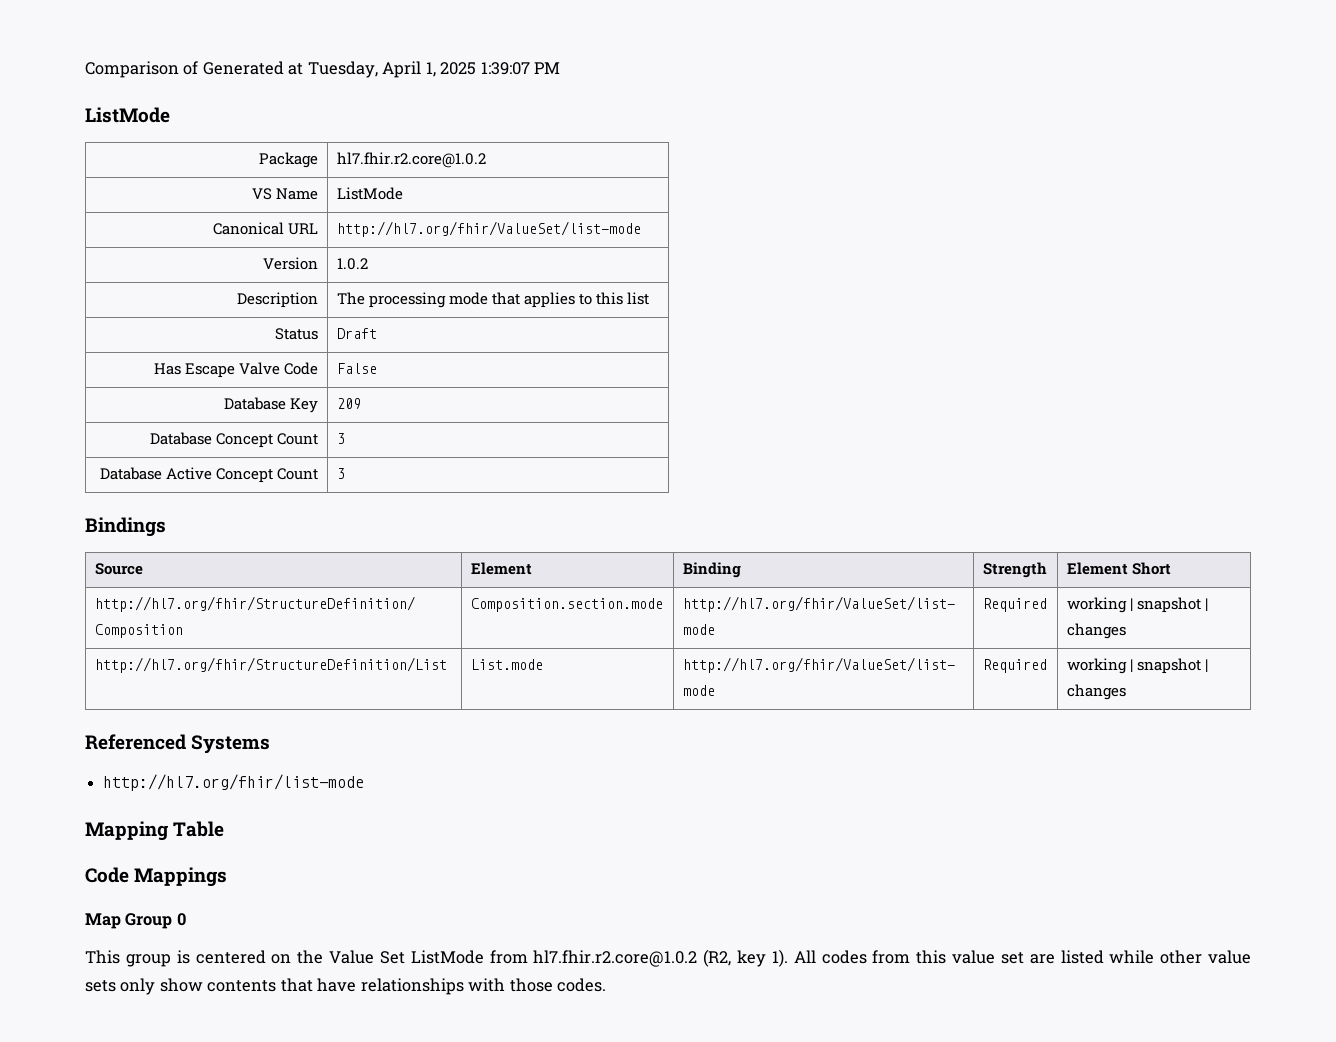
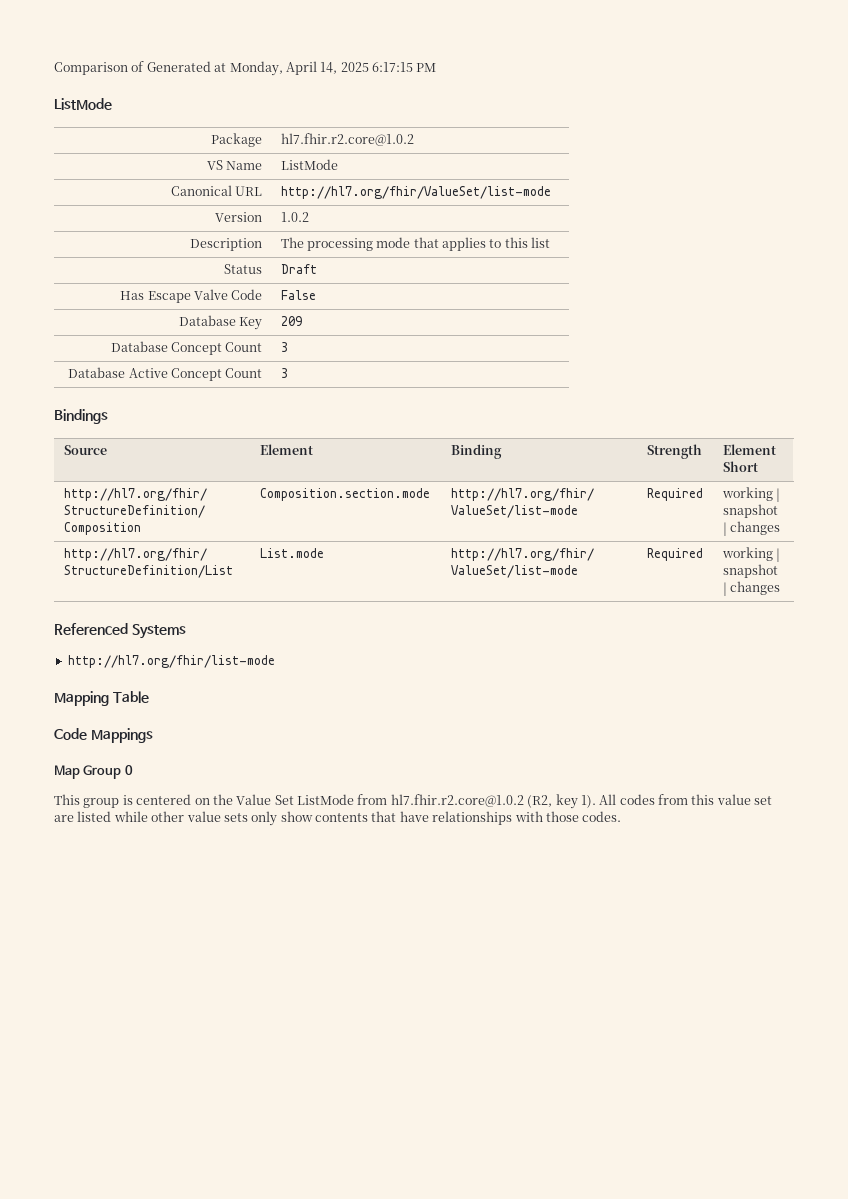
- Comparison of Generated at Tuesday, April 1, 2025 1:39:07 PM
+ Comparison of Generated at Monday, April 14, 2025 6:17:15 PM

